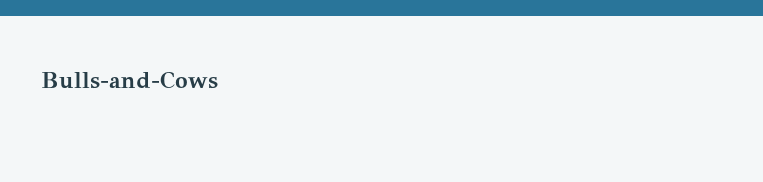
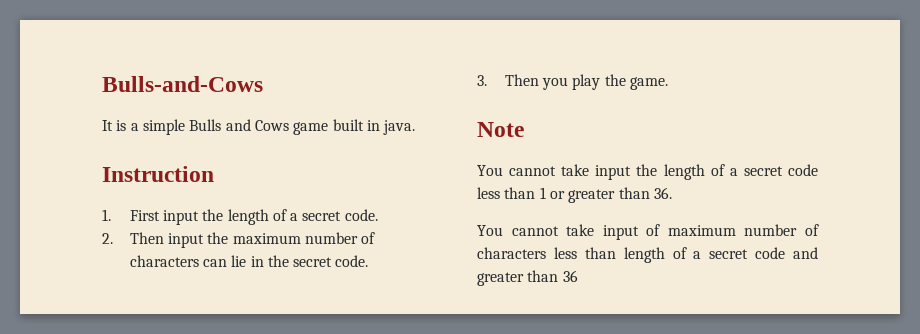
+ It is a simple Bulls and Cows game built in java.
+ Instruction
+ 1. First input the length of a secret code.
+ 2. Then input the maximum number of characters can lie in the secret code.
+ 3. Then you play the game.
+ Note
+ You cannot take input the length of a secret code less than 1 or greater than 36.
+ You cannot take input of maximum number of characters less than length of a secret code and greater than 36

